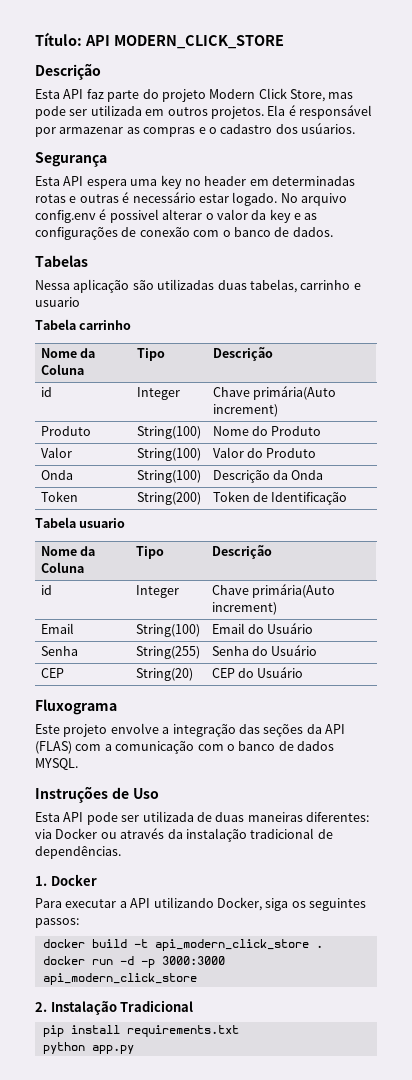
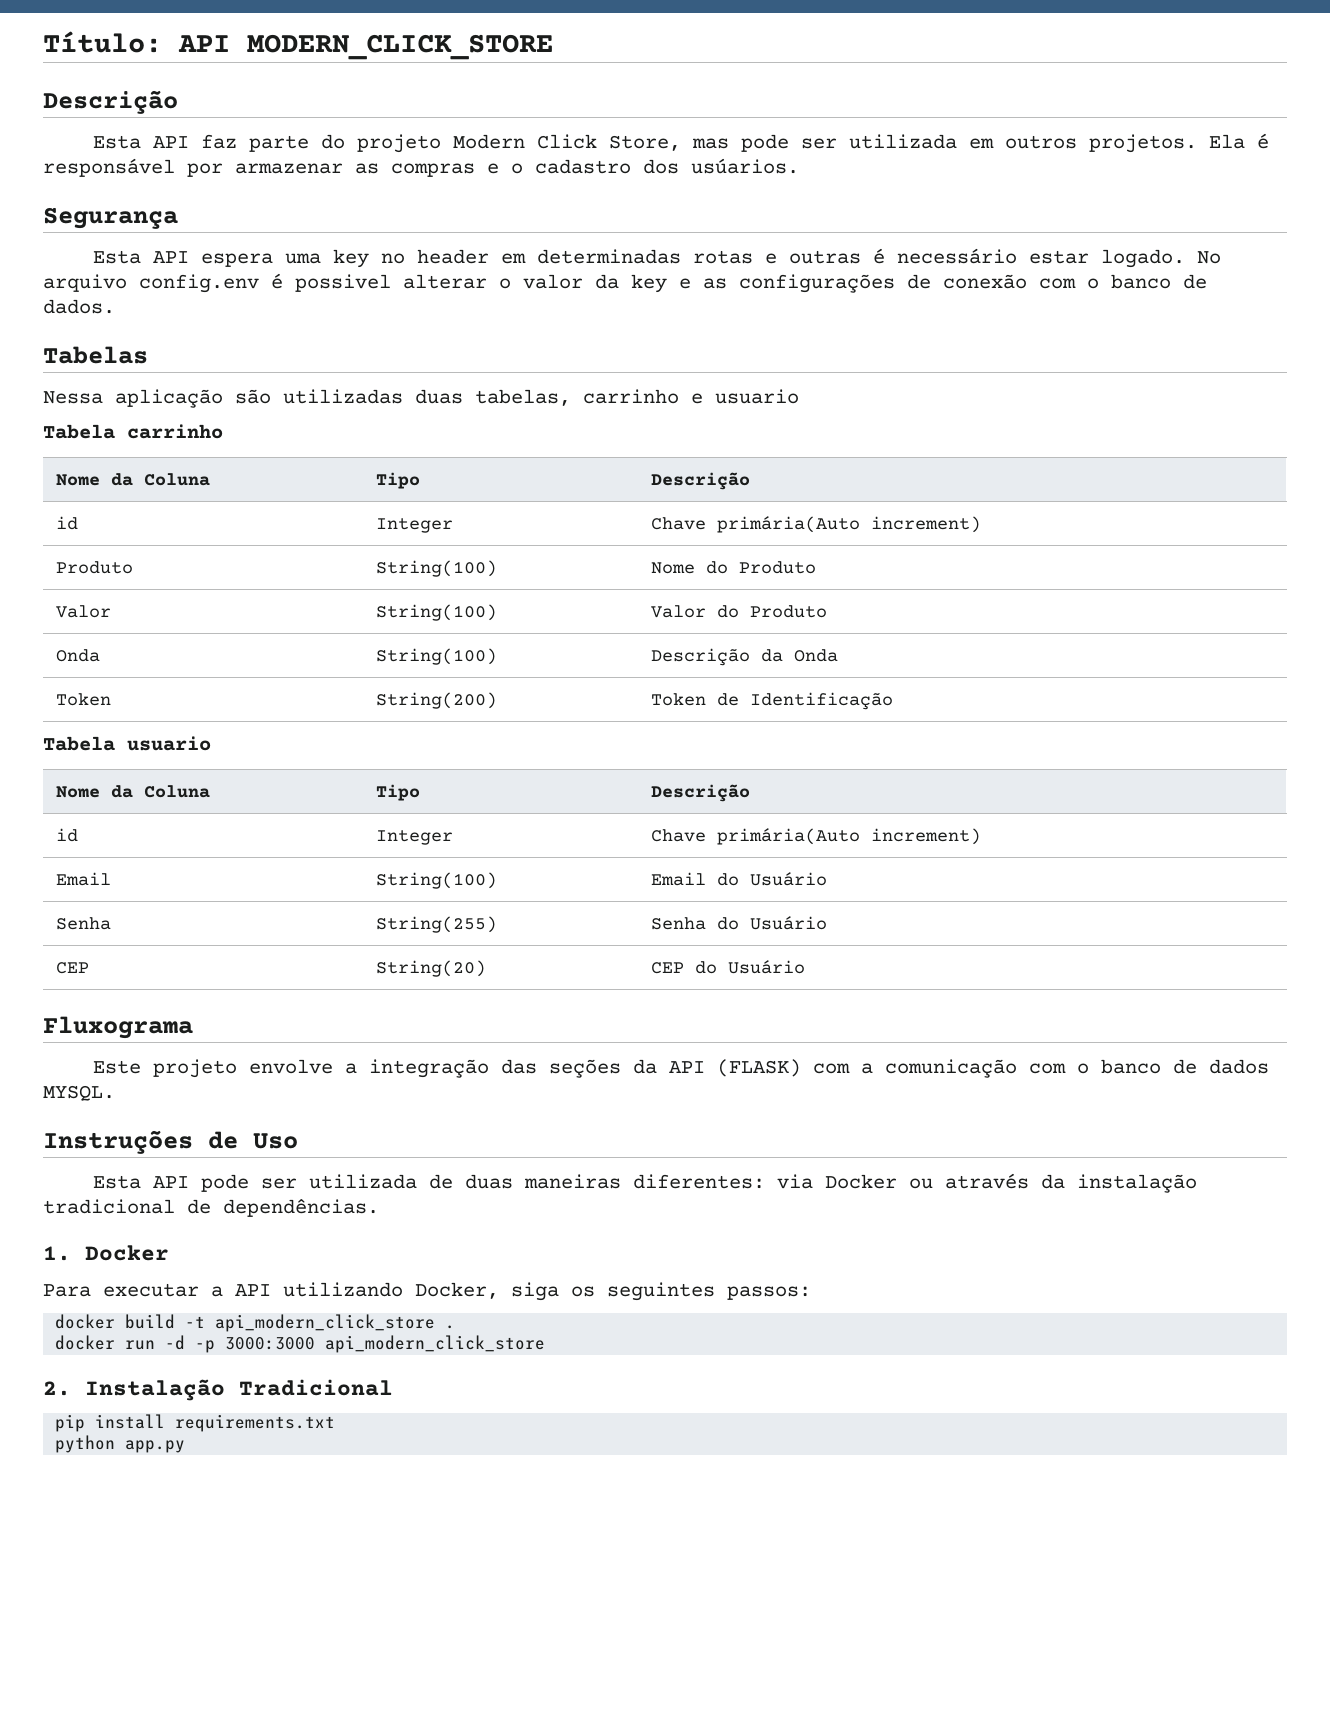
- Este projeto envolve a integração das seções da API (FLAS) com a comunicação com o banco de dados MYSQL.
+ Este projeto envolve a integração das seções da API (FLASK) com a comunicação com o banco de dados MYSQL.

